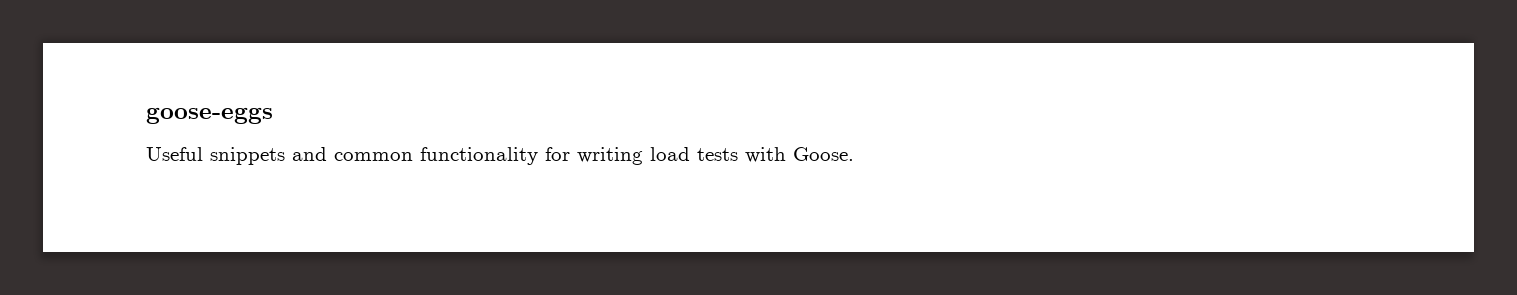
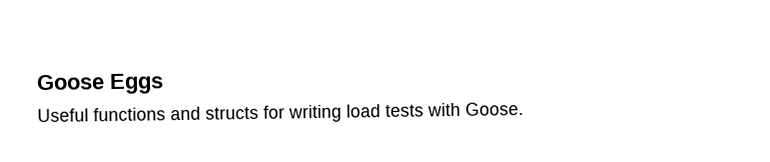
- goose-eggs
+ Goose Eggs
- Useful snippets and common functionality for writing load tests with Goose.
+ Useful functions and structs for writing load tests with Goose.

